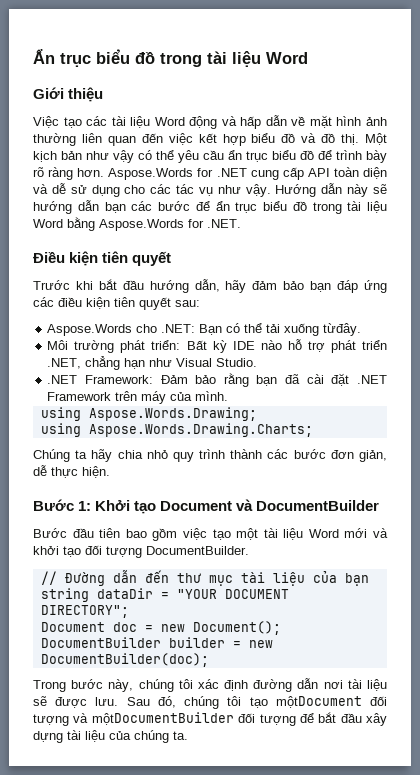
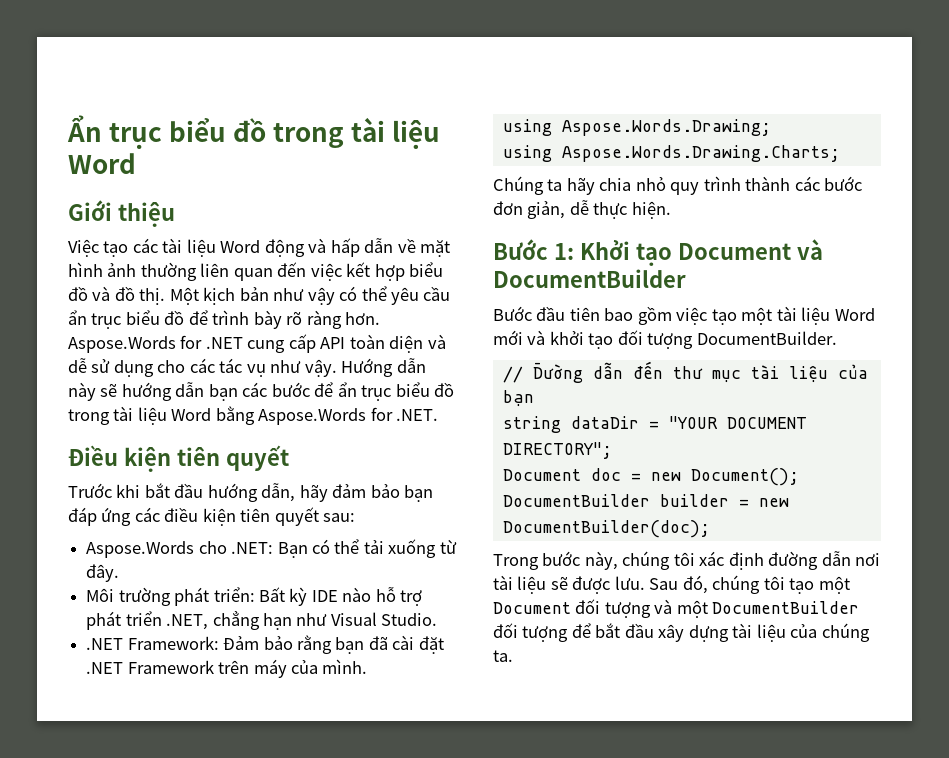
- Aspose.Words cho .NET: Bạn có thể tải xuống từđây.
+ Aspose.Words cho .NET: Bạn có thể tải xuống từ đây.
- Sau đó, chúng tôi tạo mộtDocument đối tượng và mộtDocumentBuilder đối tượng để bắt đầu xây dựng tài liệu của chúng ta.
+ Sau đó, chúng tôi tạo một Document đối tượng và một DocumentBuilder đối tượng để bắt đầu xây dựng tài liệu của chúng ta.

